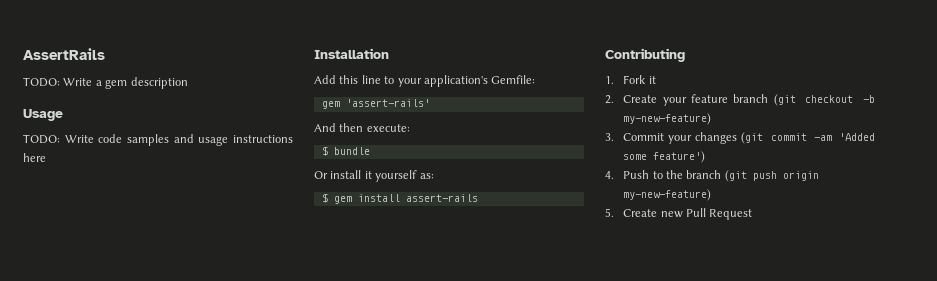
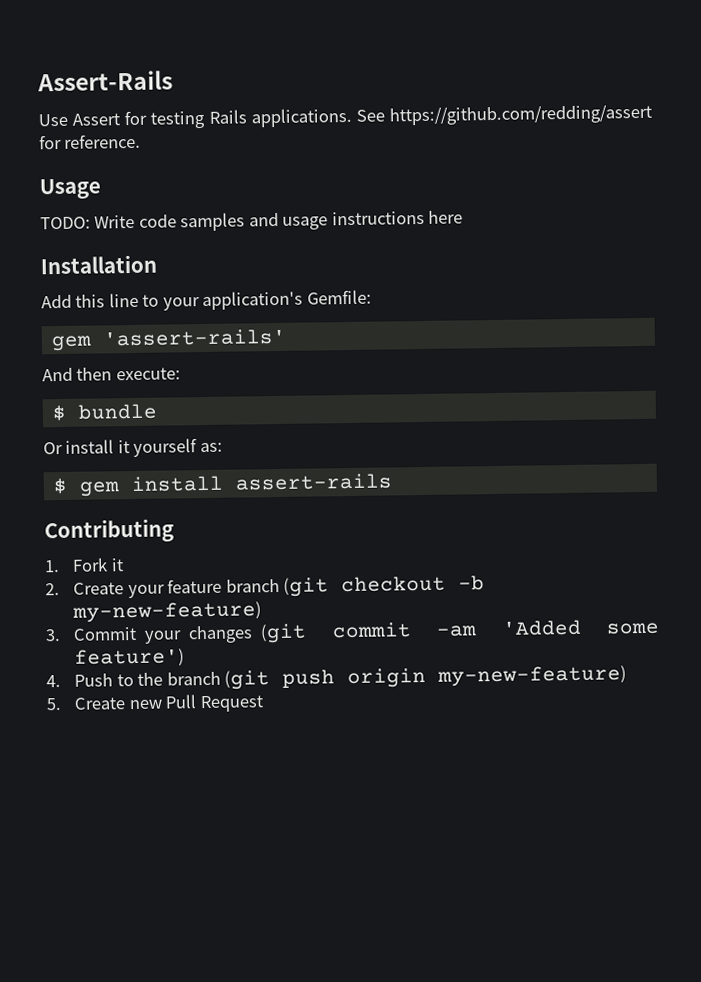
- AssertRails
- TODO: Write a gem description
+ Assert-Rails
+ Use Assert for testing Rails applications. See https://github.com/redding/assert for reference.

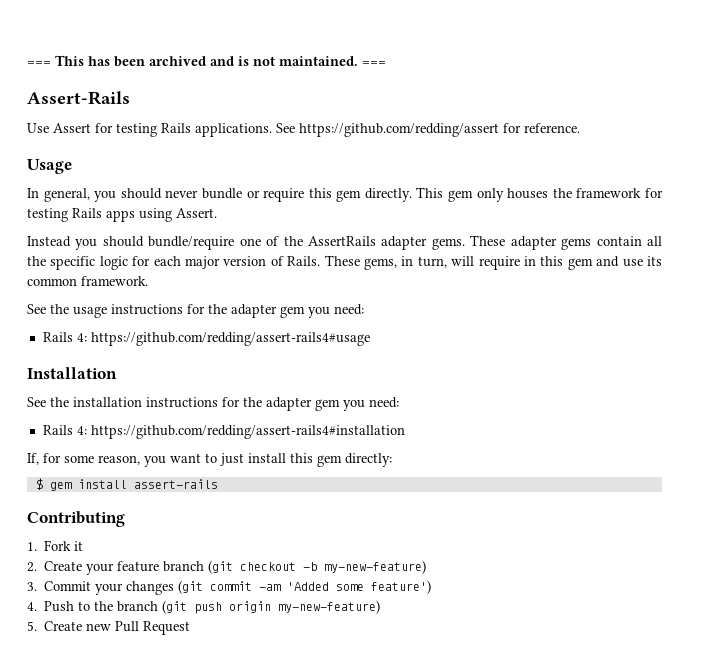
+ === This has been archived and is not maintained. ===
- TODO: Write code samples and usage instructions here
+ In general, you should never bundle or require this gem directly. This gem only houses the framework for testing Rails apps using Assert.
+ Instead you should bundle/require one of the AssertRails adapter gems. These adapter gems contain all the specific logic for each major version of Rails. These gems, in turn, will require in this gem and use its common framework.
+ See the usage instructions for the adapter gem you need:
+ Rails 4: https://github.com/redding/assert-rails4#usage
  Installation
- Add this line to your application's Gemfile:
- gem 'assert-rails'
- And then execute:
- $ bundle
- Or install it yourself as:
+ See the installation instructions for the adapter gem you need:
+ Rails 4: https://github.com/redding/assert-rails4#installation
+ If, for some reason, you want to just install this gem directly:

